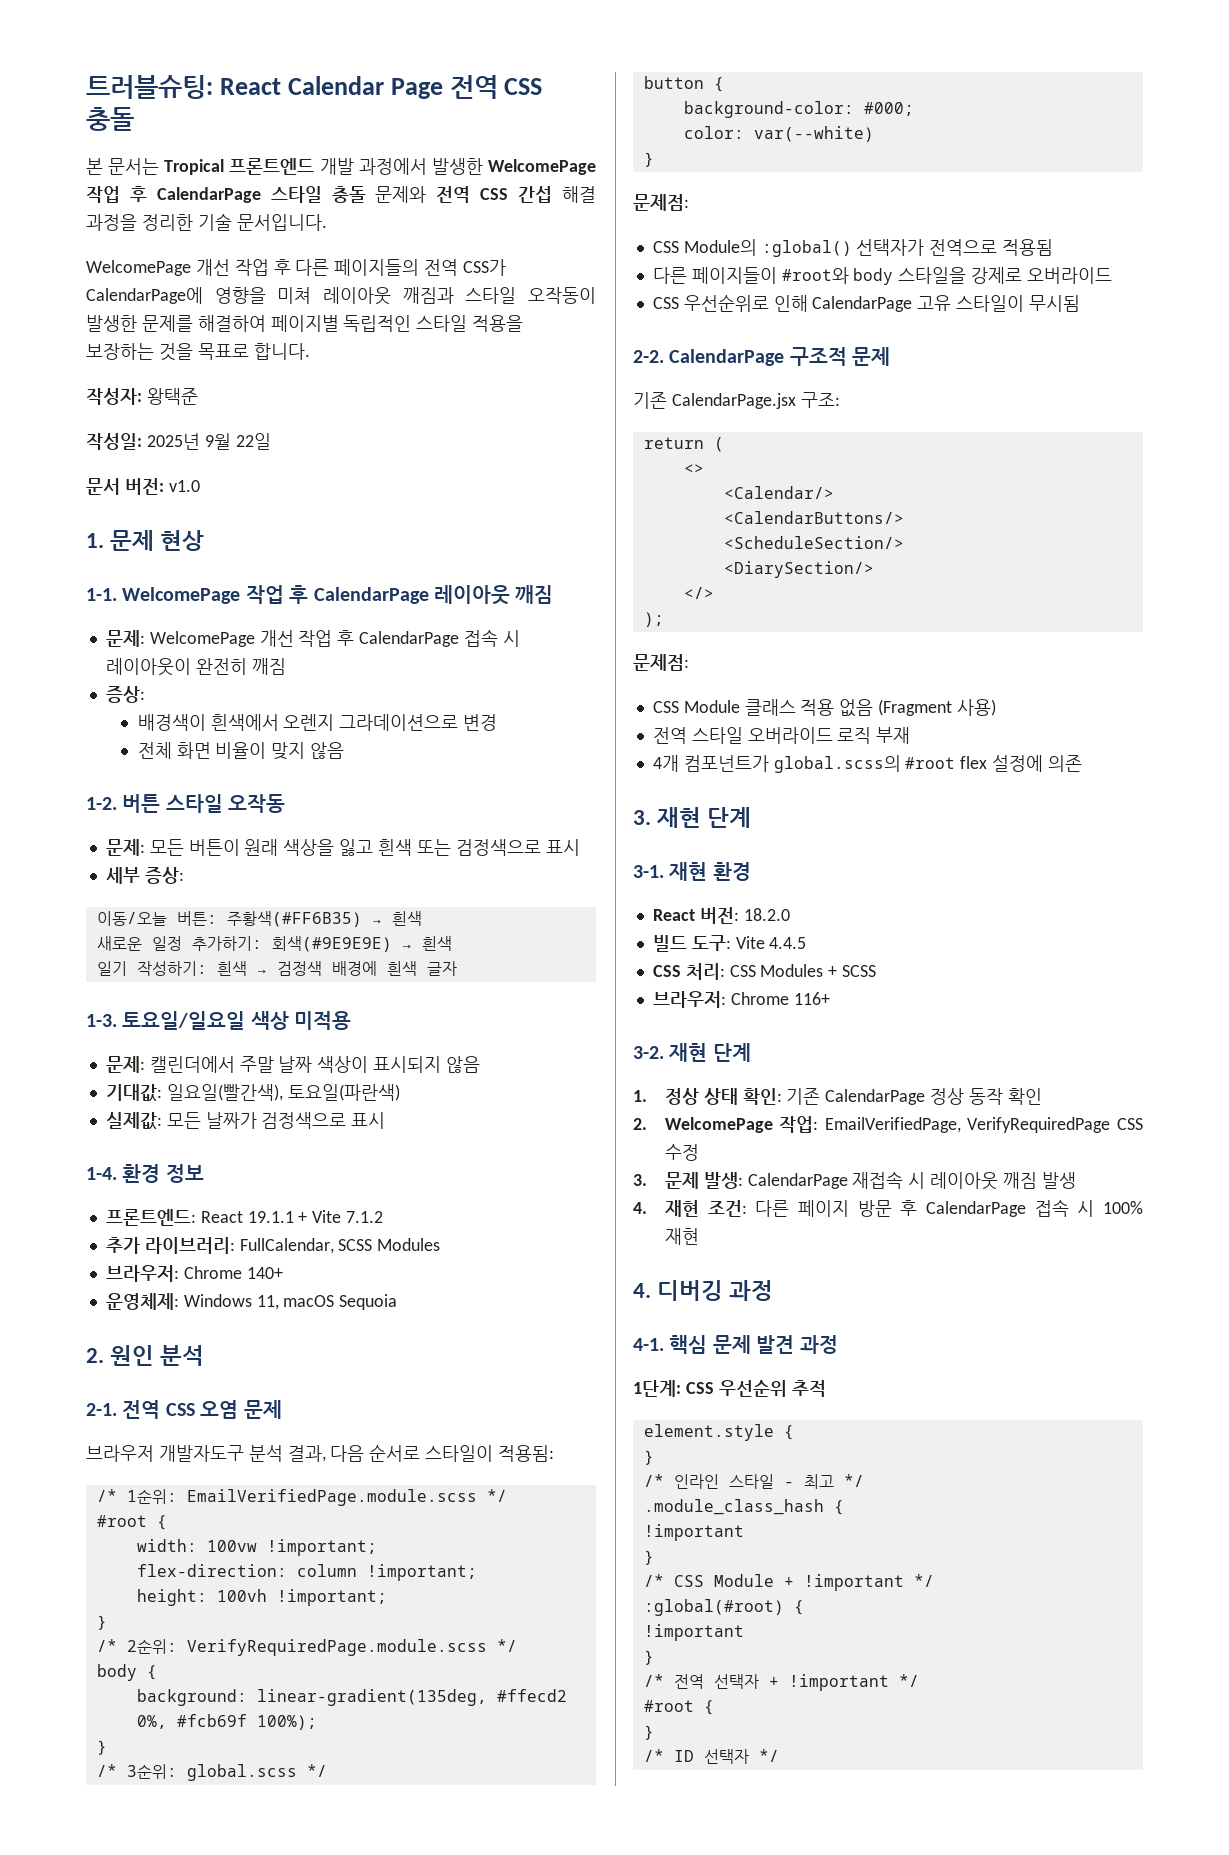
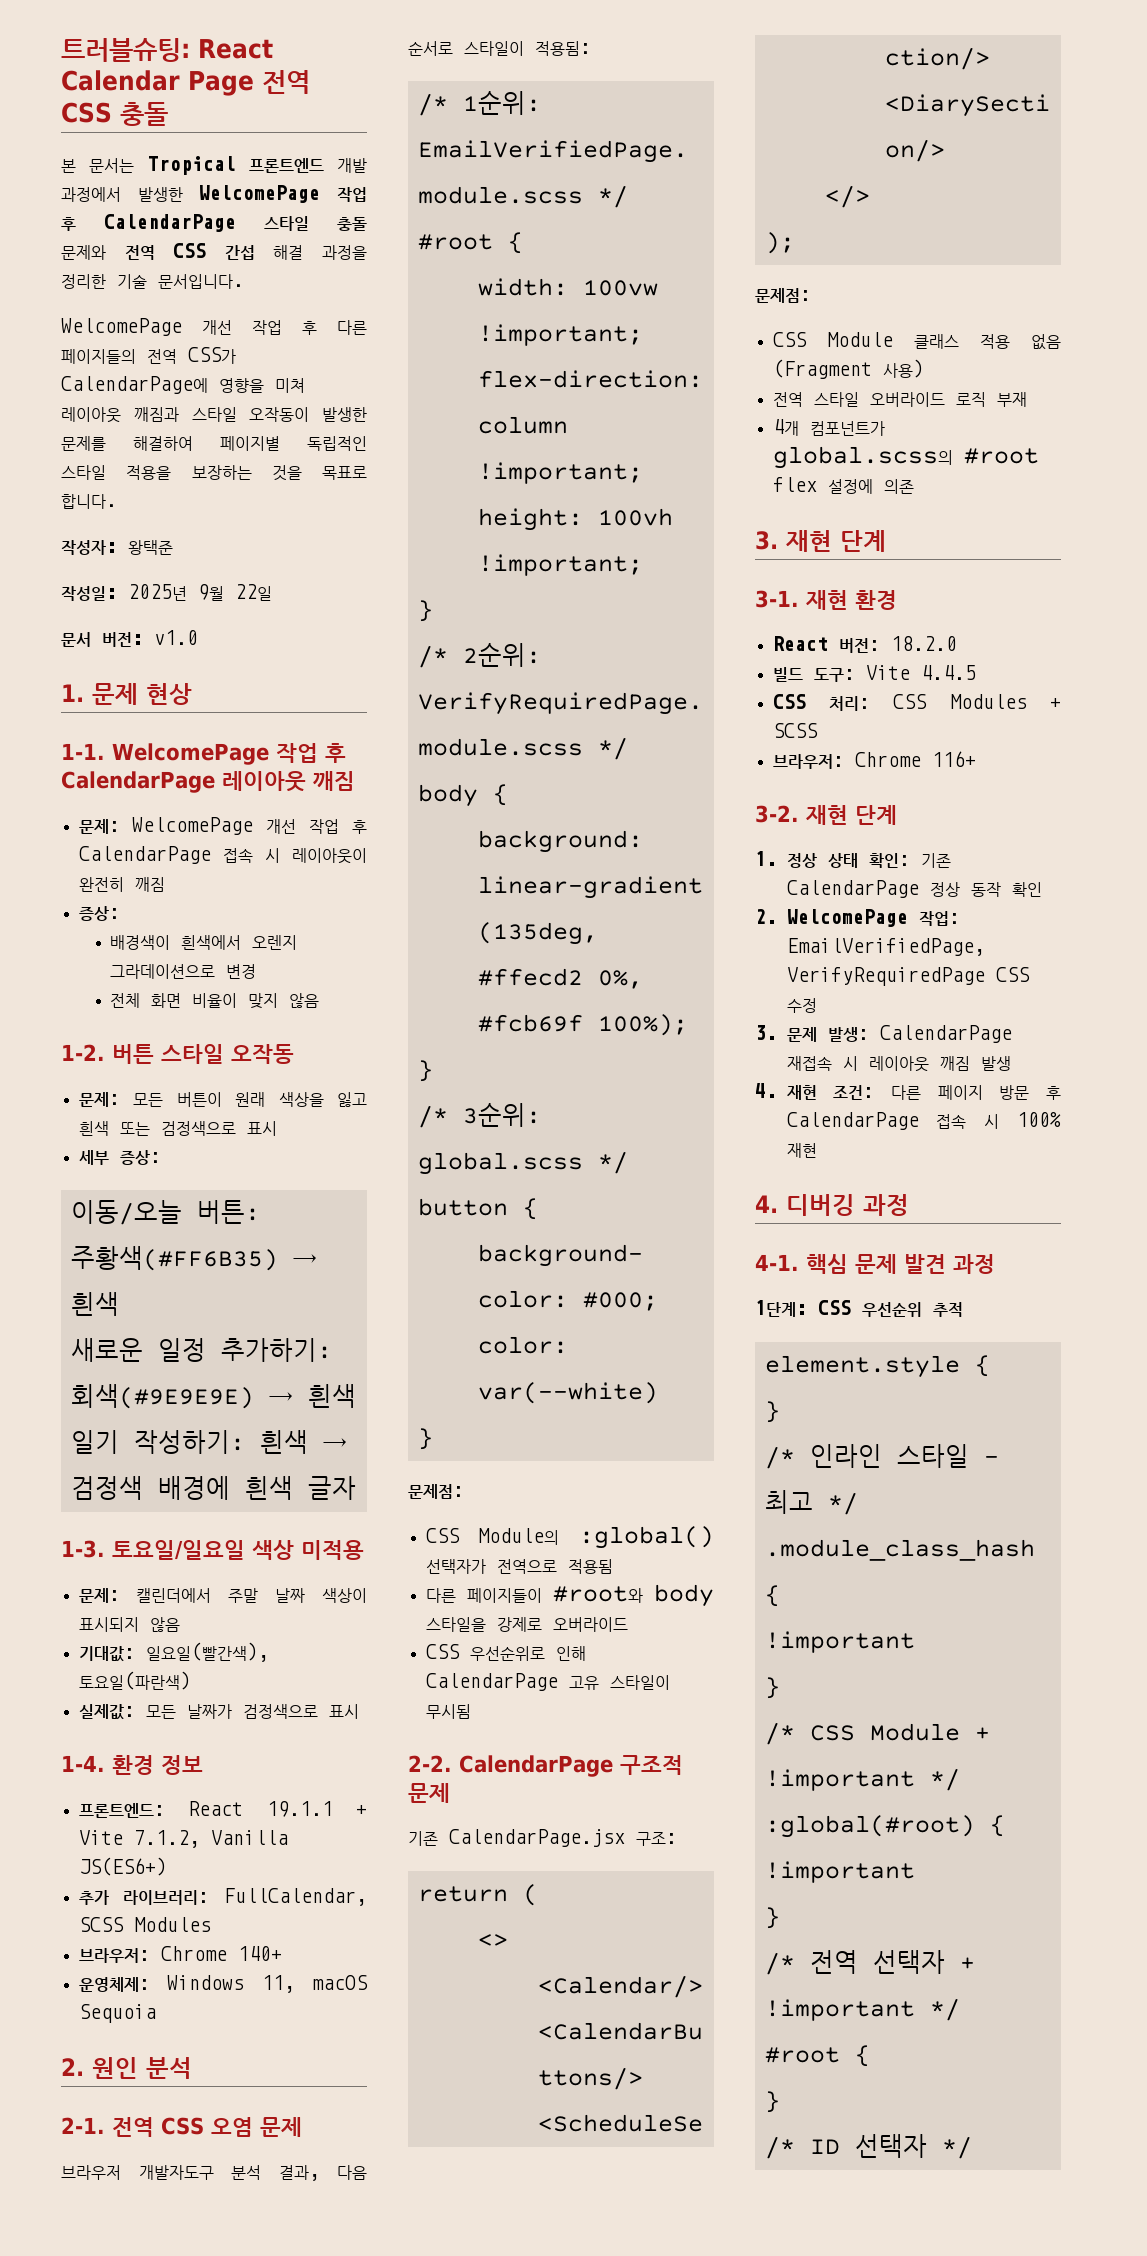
- 프론트엔드: React 19.1.1 + Vite 7.1.2
+ 프론트엔드: React 19.1.1 + Vite 7.1.2, Vanilla JS(ES6+)

